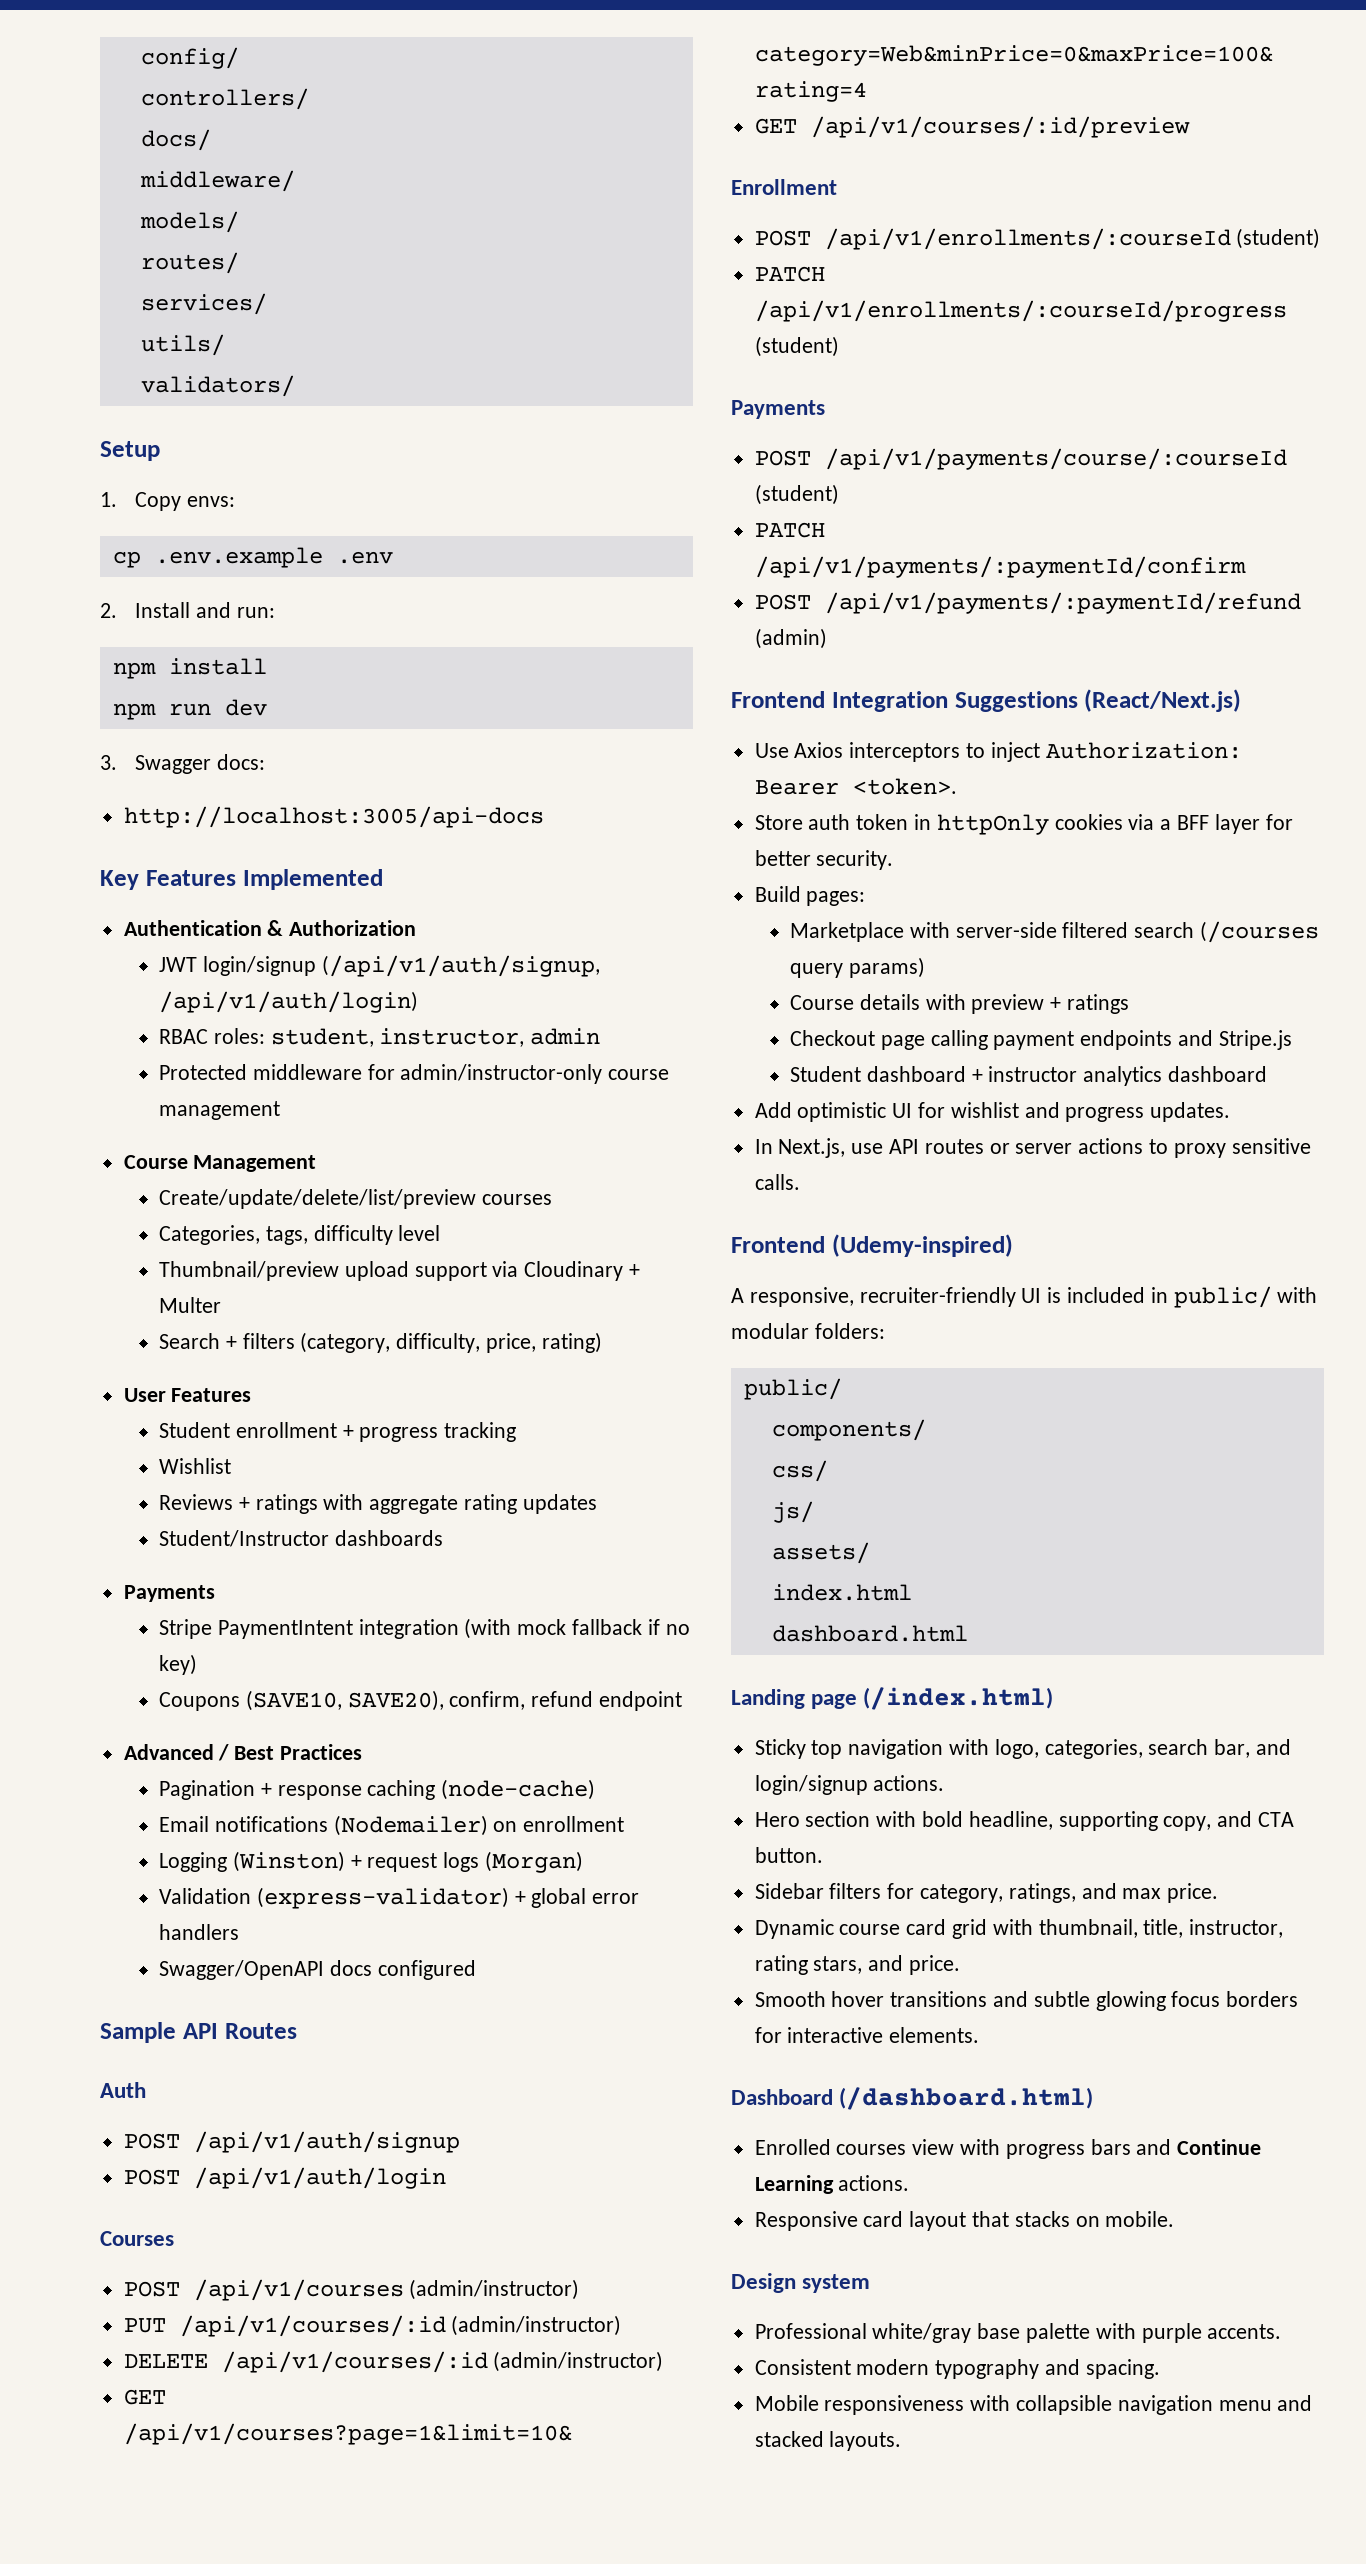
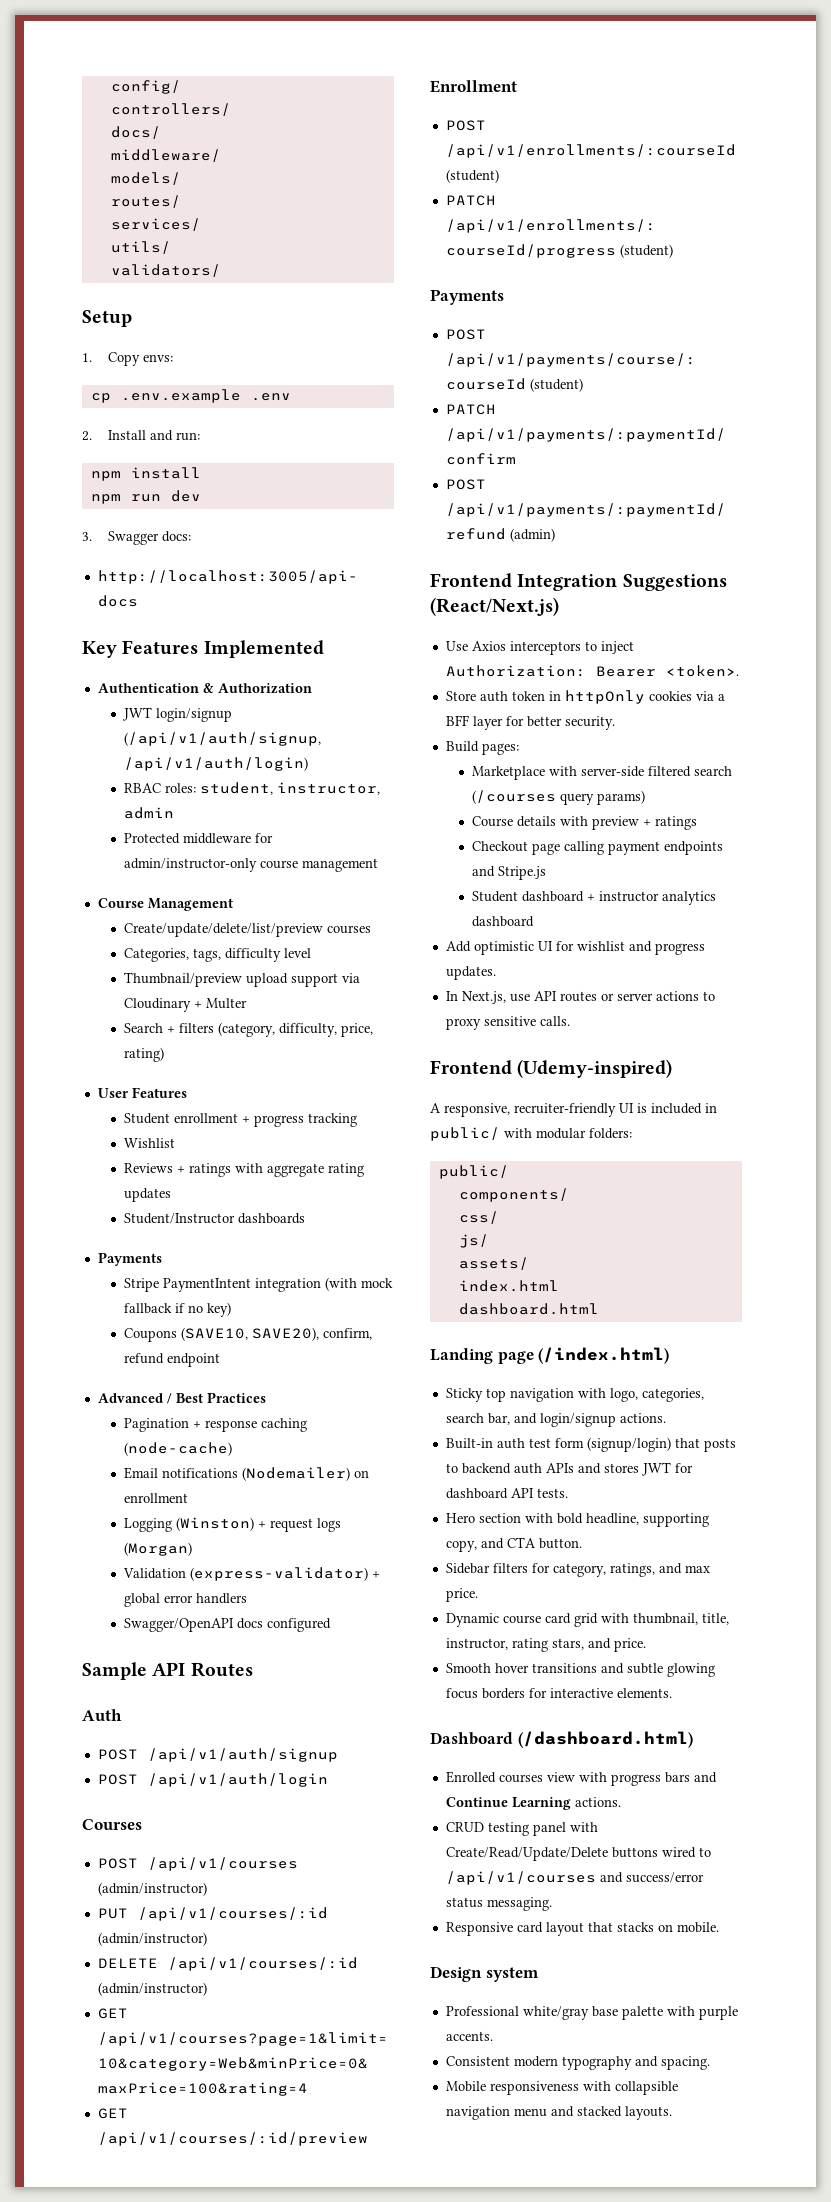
+ Built-in auth test form (signup/login) that posts to backend auth APIs and stores JWT for dashboard API tests.
+ CRUD testing panel with Create/Read/Update/Delete buttons wired to /api/v1/courses and success/error status messaging.

